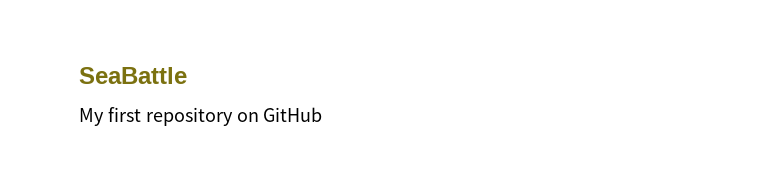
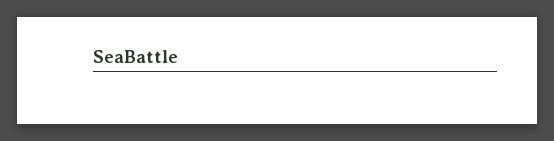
- My first repository on GitHub

